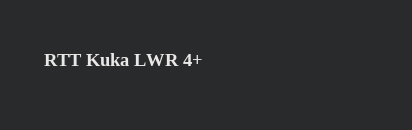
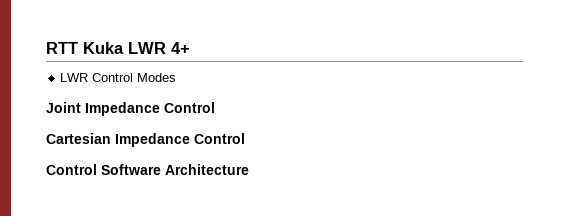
+ LWR Control Modes
+ Joint Impedance Control
+ Cartesian Impedance Control
+ Control Software Architecture

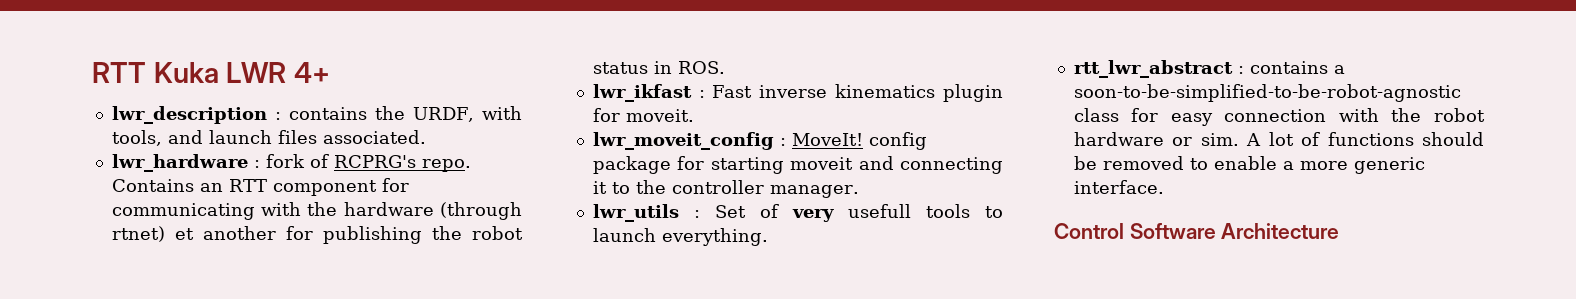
- LWR Control Modes
- Joint Impedance Control
- Cartesian Impedance Control
+ lwr_description : contains the URDF, with tools, and launch files associated.
+ lwr_hardware : fork of RCPRG's repo. Contains an RTT component for communicating with the hardware (through rtnet) et another for publishing the robot status in ROS.
+ lwr_ikfast : Fast inverse kinematics plugin for moveit.
+ lwr_moveit_config : MoveIt! config package for starting moveit and connecting it to the controller manager.
+ lwr_utils : Set of very usefull tools to launch everything.
+ rtt_lwr_abstract : contains a soon-to-be-simplified-to-be-robot-agnostic class for easy connection with the robot hardware or sim. A lot of functions should be removed to enable a more generic interface.

